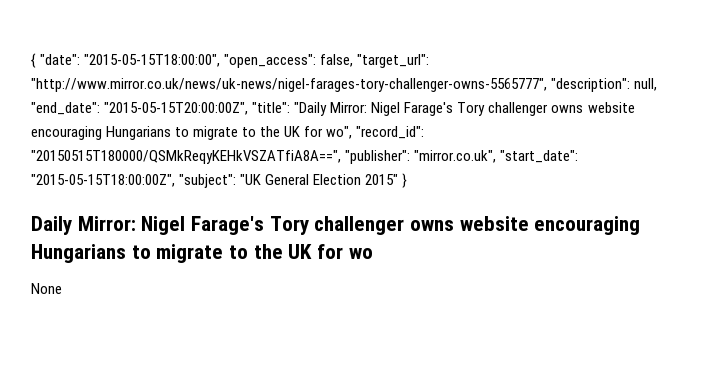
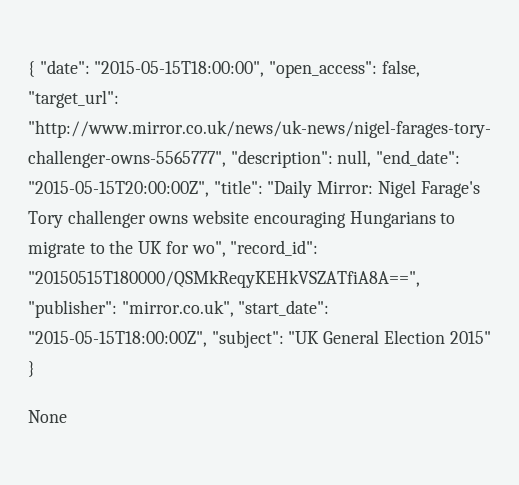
- Daily Mirror: Nigel Farage's Tory challenger owns website encouraging Hungarians to migrate to the UK for wo

